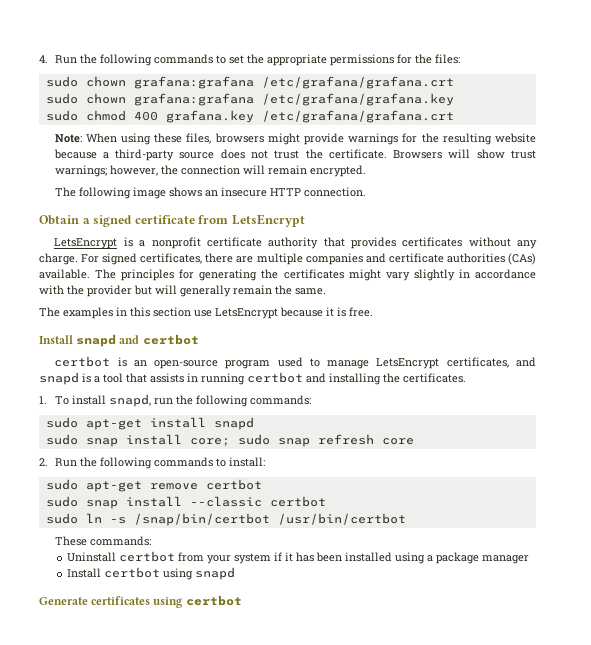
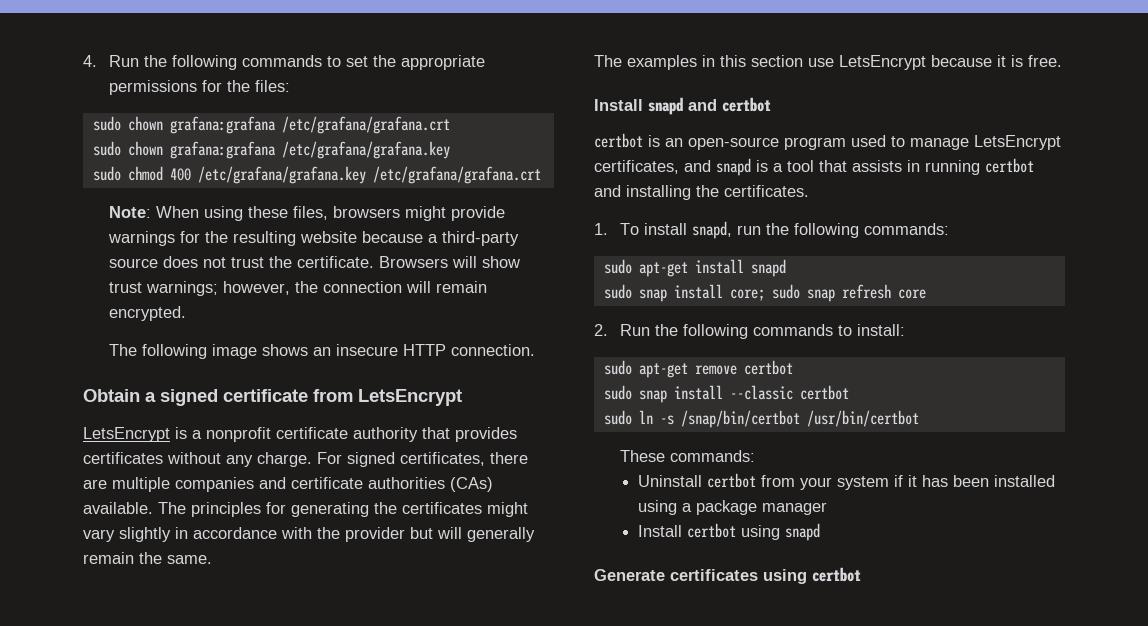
- sudo chmod 400 grafana.key /etc/grafana/grafana.crt
+ sudo chmod 400 /etc/grafana/grafana.key /etc/grafana/grafana.crt

